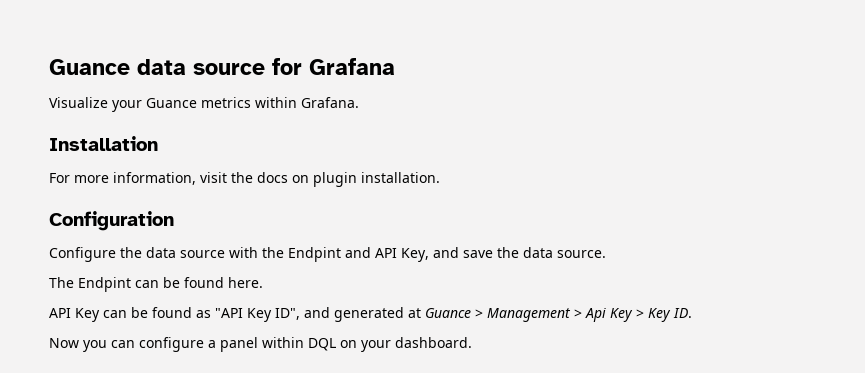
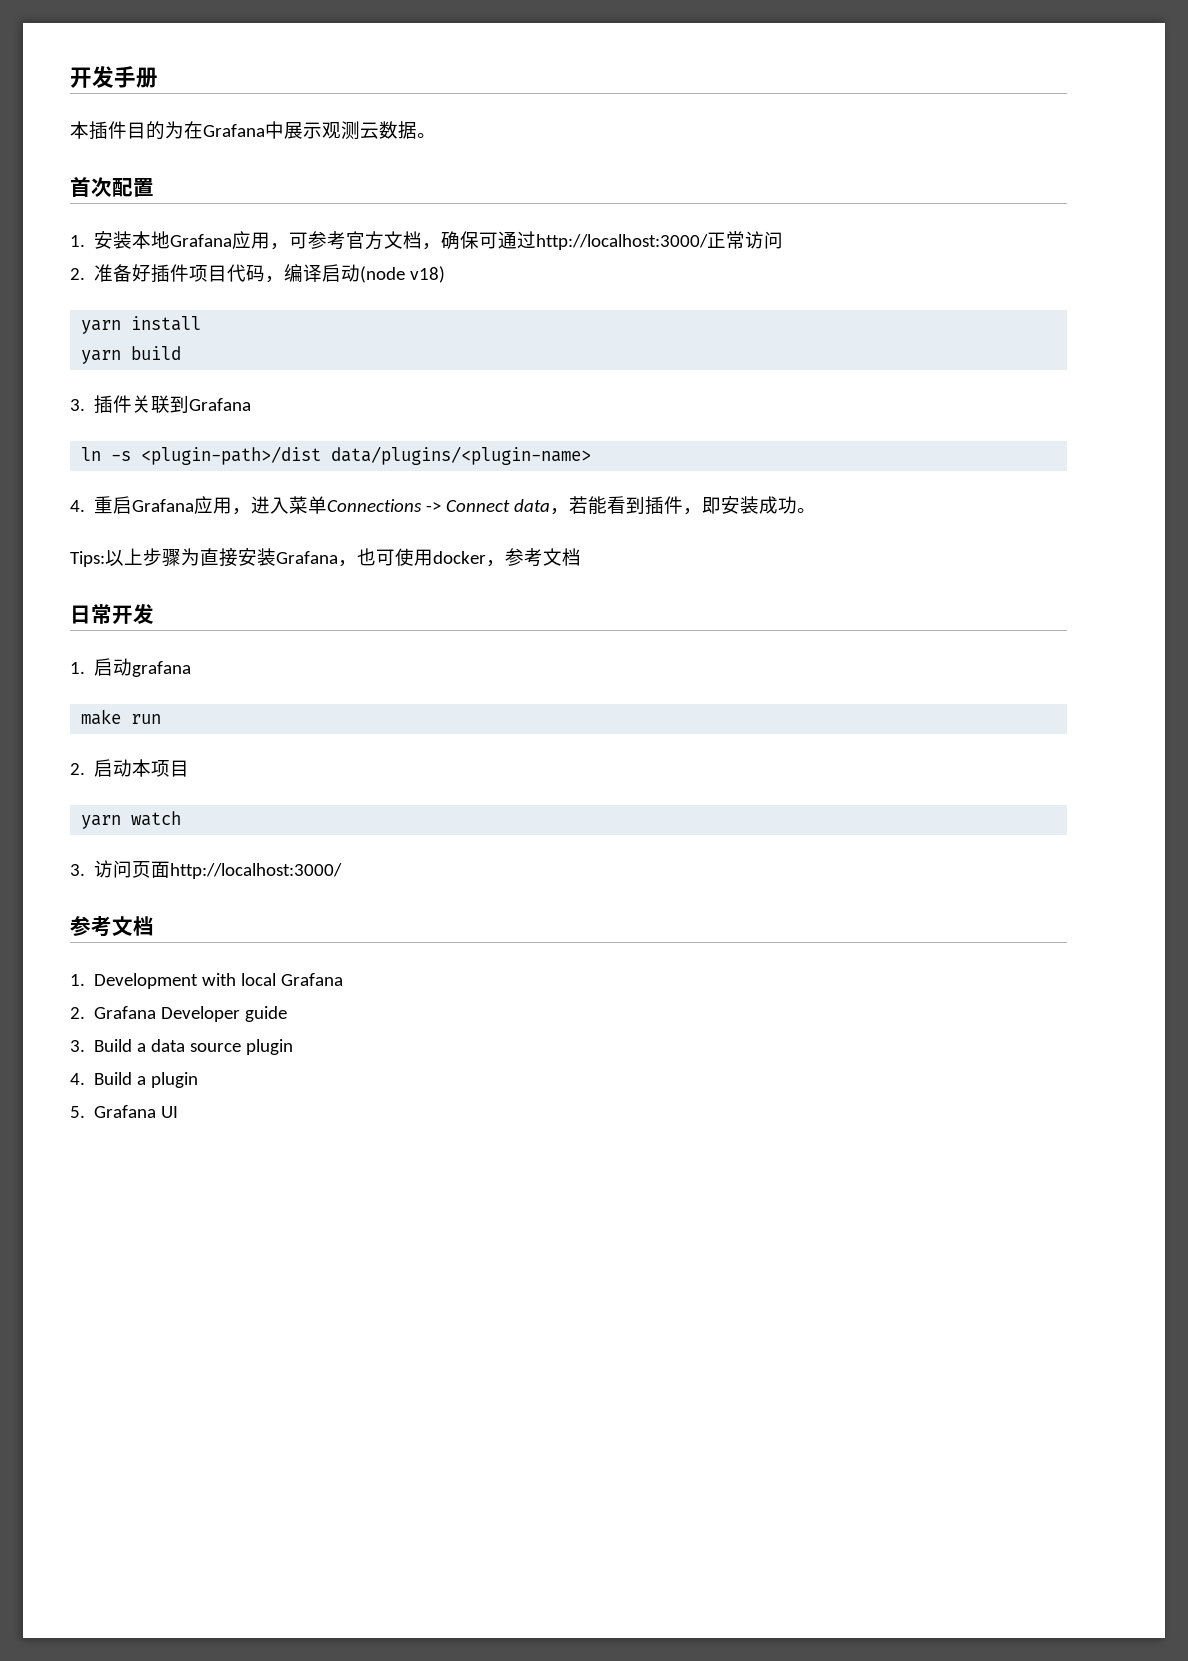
- Guance data source for Grafana
- Visualize your Guance metrics within Grafana.
- Installation
- For more information, visit the docs on plugin installation.
- Configuration
- Configure the data source with the Endpint and API Key, and save the data source.
- The Endpint can be found here.
- API Key can be found as "API Key ID", and generated at Guance > Management > Api Key > Key ID.
- Now you can configure a panel within DQL on your dashboard.
+ 开发手册
+ 本插件目的为在Grafana中展示观测云数据。
+ 首次配置
+ 1.安装本地Grafana应用，可参考官方文档，确保可通过http://localhost:3000/正常访问
+ 2.准备好插件项目代码，编译启动(node v18)
+ yarn install
+ yarn build
+ 3.插件关联到Grafana
+ ln -s <plugin-path>/dist data/plugins/<plugin-name>
+ 4.重启Grafana应用，进入菜单Connections -> Connect data，若能看到插件，即安装成功。
+ Tips:以上步骤为直接安装Grafana，也可使用docker，参考文档
+ 日常开发
+ 1.启动grafana
+ make run
+ 2.启动本项目
+ yarn watch
+ 3.访问页面http://localhost:3000/
+ 参考文档
+ 1. Development with local Grafana
+ 2. Grafana Developer guide
+ 3. Build a data source plugin
+ 4. Build a plugin
+ 5. Grafana UI

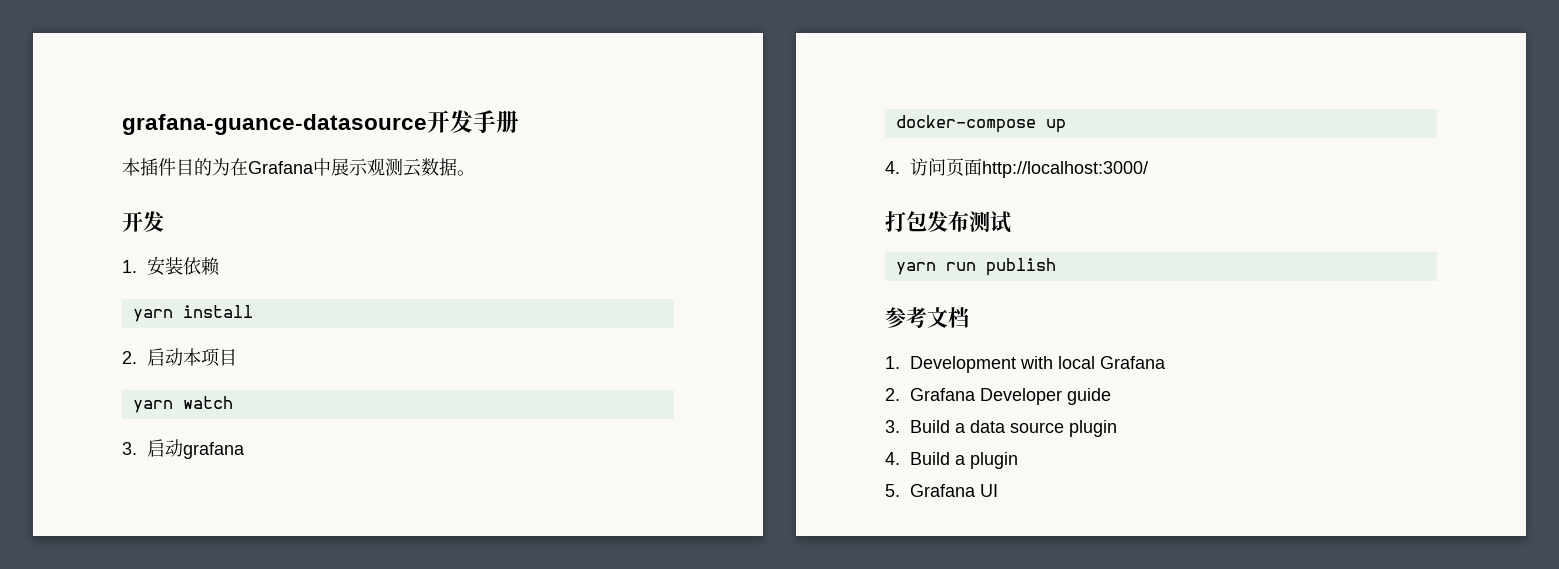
- 开发手册
+ grafana-guance-datasource开发手册
  本插件目的为在Grafana中展示观测云数据。
- 首次配置
+ 开发
- 1.安装本地Grafana应用，可参考官方文档，确保可通过http://localhost:3000/正常访问
- 2.准备好插件项目代码，编译启动(node v18)
+ 1.安装依赖
  yarn install
- yarn build
- 3.插件关联到Grafana
- ln -s <plugin-path>/dist data/plugins/<plugin-name>
- 4.重启Grafana应用，进入菜单Connections -> Connect data，若能看到插件，即安装成功。
- Tips:以上步骤为直接安装Grafana，也可使用docker，参考文档
- 日常开发
- 1.启动grafana
- make run
- 3.访问页面http://localhost:3000/
+ 3.启动grafana
+ docker-compose up
+ 4.访问页面http://localhost:3000/
+ 打包发布测试
+ yarn run publish

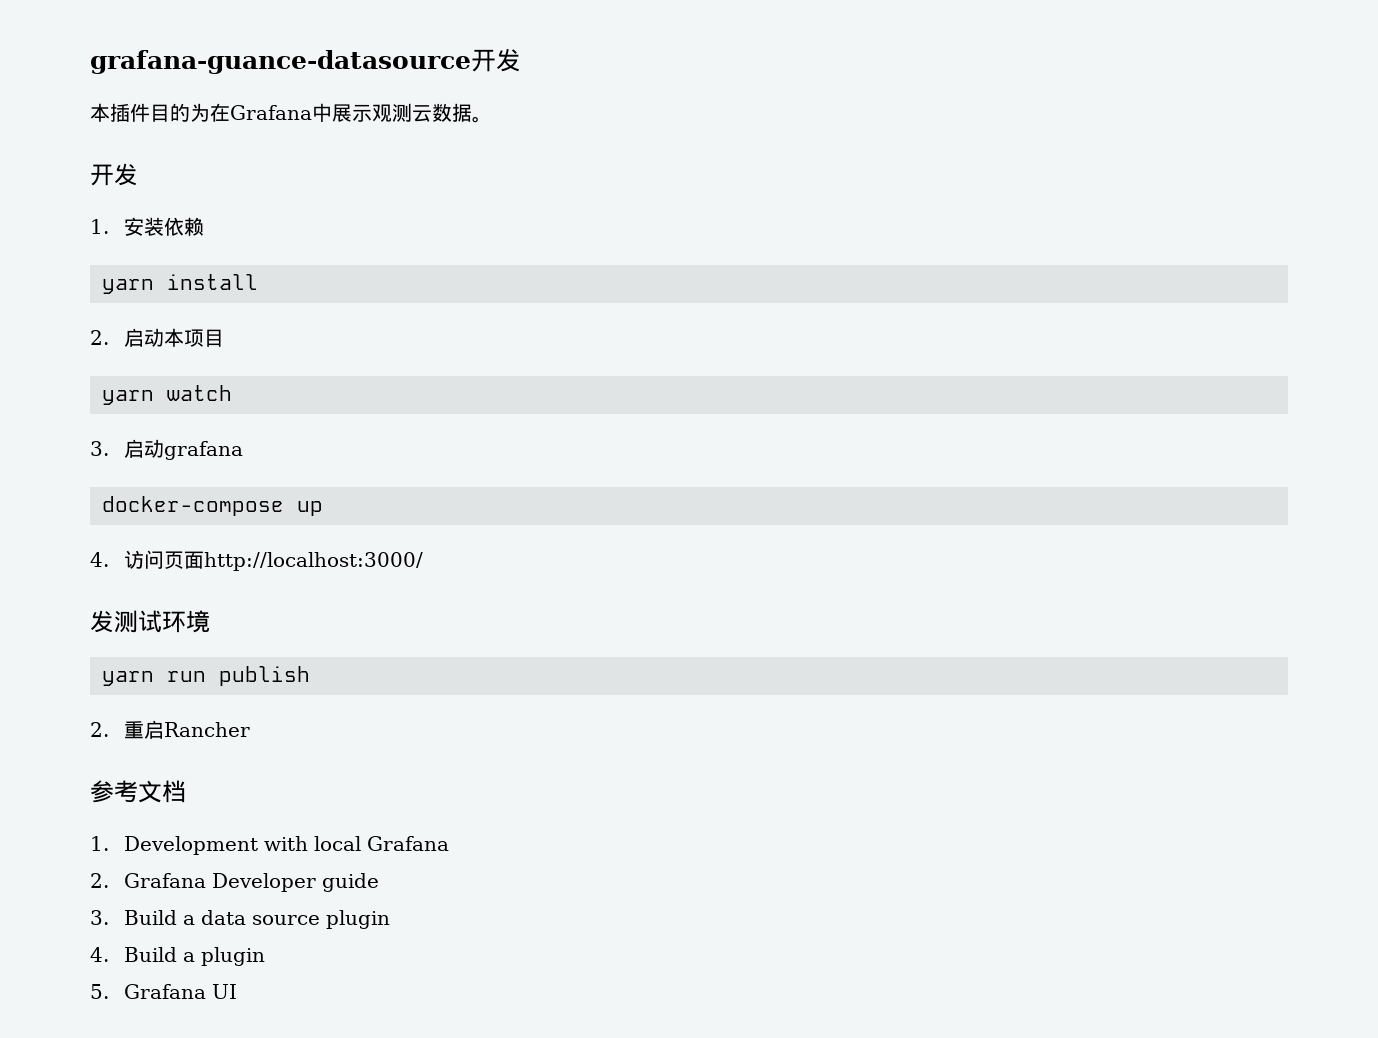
- grafana-guance-datasource开发手册
+ grafana-guance-datasource开发
- 打包发布测试
+ 发测试环境
+ 2.重启Rancher

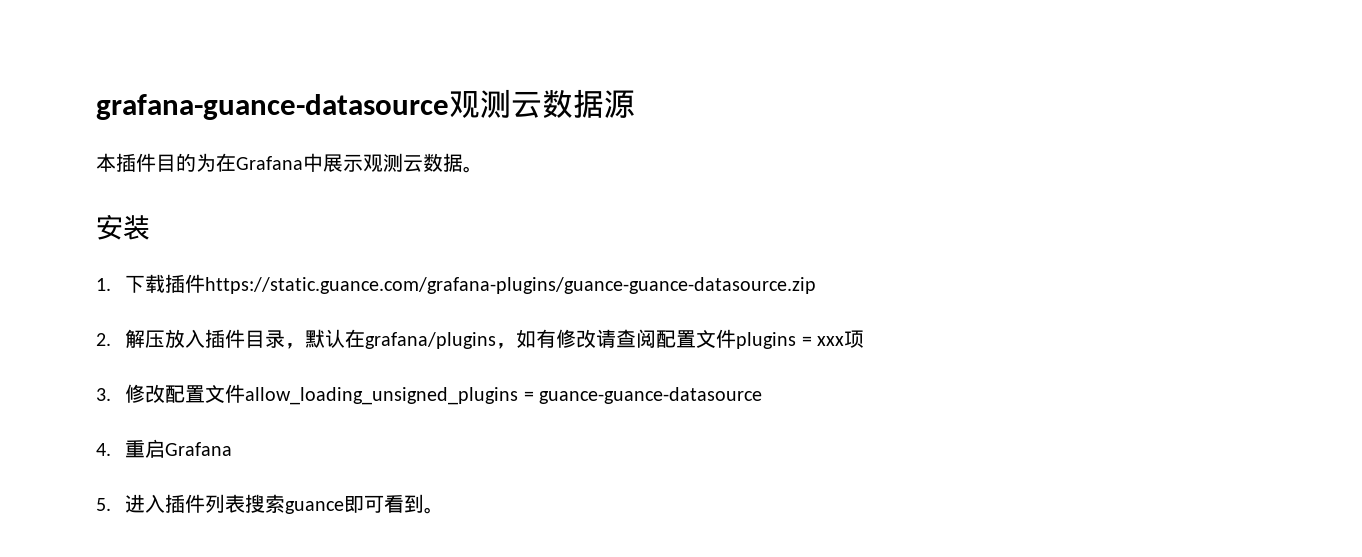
- grafana-guance-datasource开发
+ grafana-guance-datasource观测云数据源
  本插件目的为在Grafana中展示观测云数据。
- 开发
- 1.安装依赖
- yarn install
- 2.启动本项目
- yarn watch
- 3.启动grafana
- docker-compose up
- 4.访问页面http://localhost:3000/
- 发测试环境
- yarn run publish
- 2.重启Rancher
- 参考文档
- 1. Development with local Grafana
- 2. Grafana Developer guide
- 3. Build a data source plugin
- 4. Build a plugin
- 5. Grafana UI
+ 安装
+ 1.下载插件https://static.guance.com/grafana-plugins/guance-guance-datasource.zip
+ 2.解压放入插件目录，默认在grafana/plugins，如有修改请查阅配置文件plugins = xxx项
+ 3.修改配置文件allow_loading_unsigned_plugins = guance-guance-datasource
+ 4.重启Grafana
+ 5.进入插件列表搜索guance即可看到。

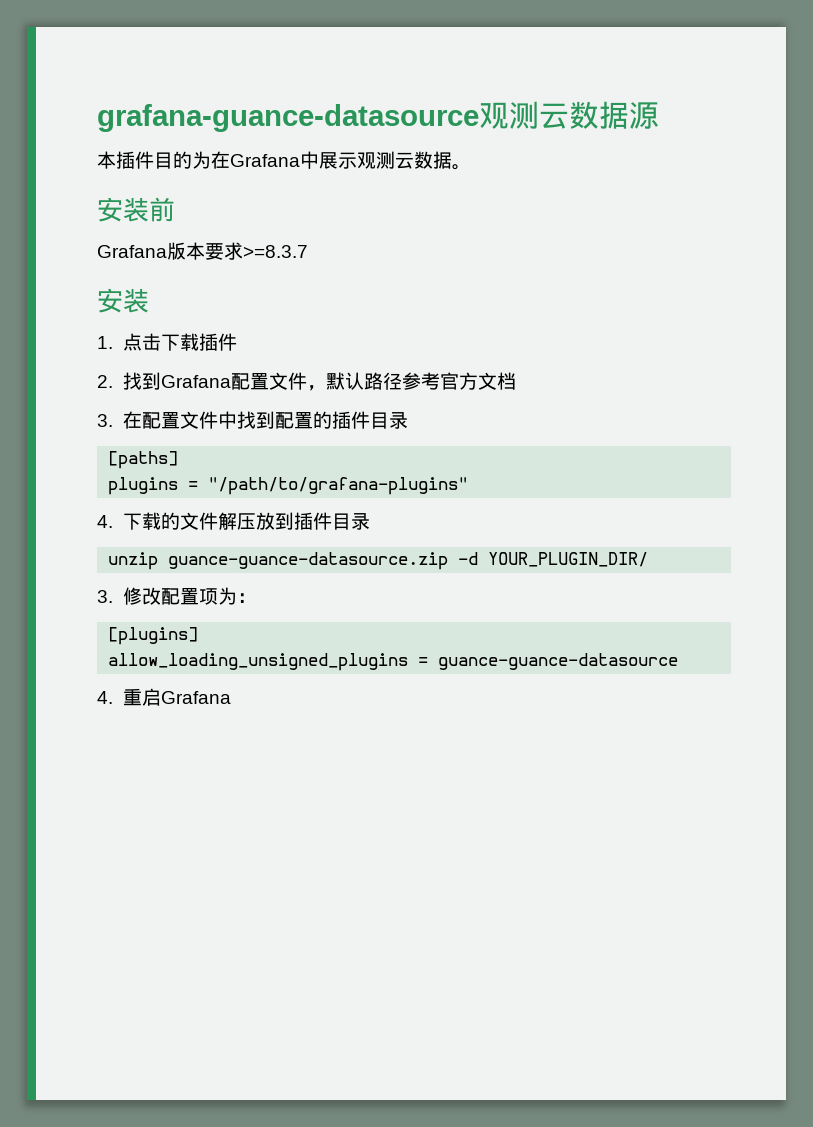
+ 安装前
+ Grafana版本要求>=8.3.7
  安装
- 1.下载插件https://static.guance.com/grafana-plugins/guance-guance-datasource.zip
- 2.解压放入插件目录，默认在grafana/plugins，如有修改请查阅配置文件plugins = xxx项
+ 1.点击下载插件
+ 2.找到Grafana配置文件，默认路径参考官方文档
+ 3.在配置文件中找到配置的插件目录
+ [paths]
+ plugins = "/path/to/grafana-plugins"
+ 4.下载的文件解压放到插件目录
+ unzip guance-guance-datasource.zip -d YOUR_PLUGIN_DIR/
- 3.修改配置文件allow_loading_unsigned_plugins = guance-guance-datasource
+ 3.修改配置项为：
+ [plugins]
+ allow_loading_unsigned_plugins = guance-guance-datasource
- 5.进入插件列表搜索guance即可看到。

